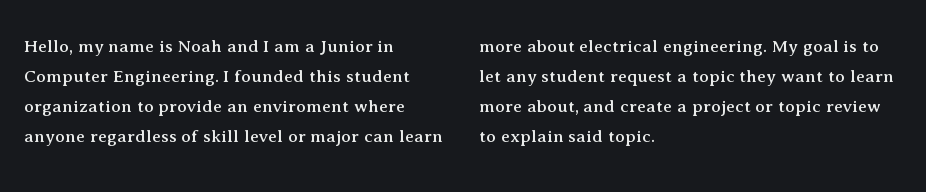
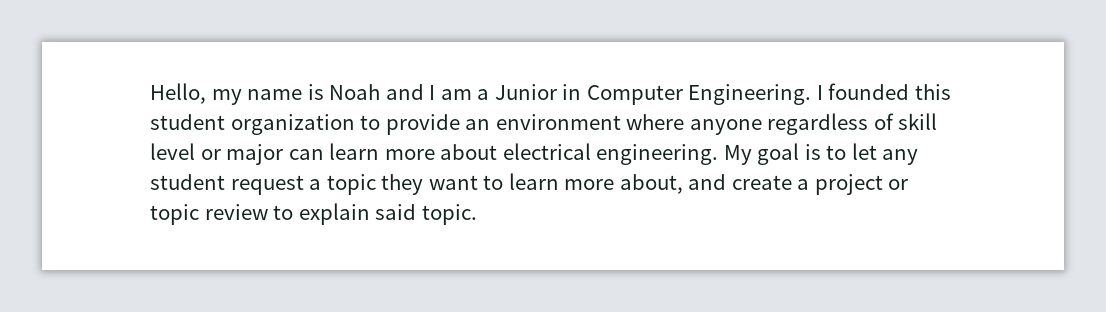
- I founded this student organization to provide an enviroment where anyone regardless of skill level or major can learn more about electrical engineering.
+ I founded this student organization to provide an environment where anyone regardless of skill level or major can learn more about electrical engineering.

